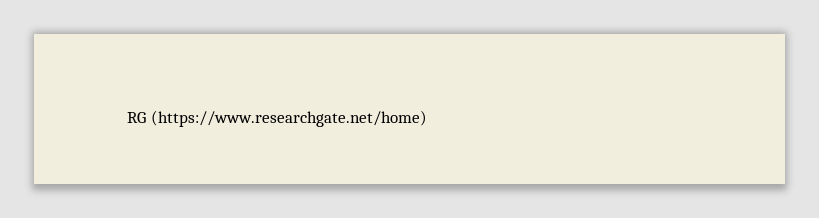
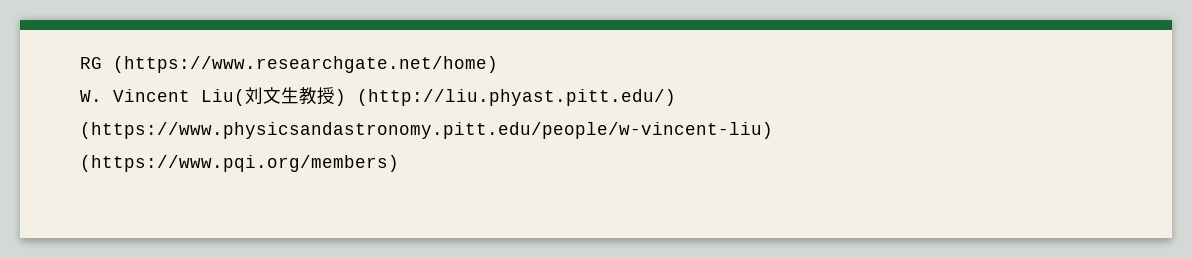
+ W. Vincent Liu(刘文生教授) (http://liu.phyast.pitt.edu/)
+ (https://www.physicsandastronomy.pitt.edu/people/w-vincent-liu)
+ (https://www.pqi.org/members)

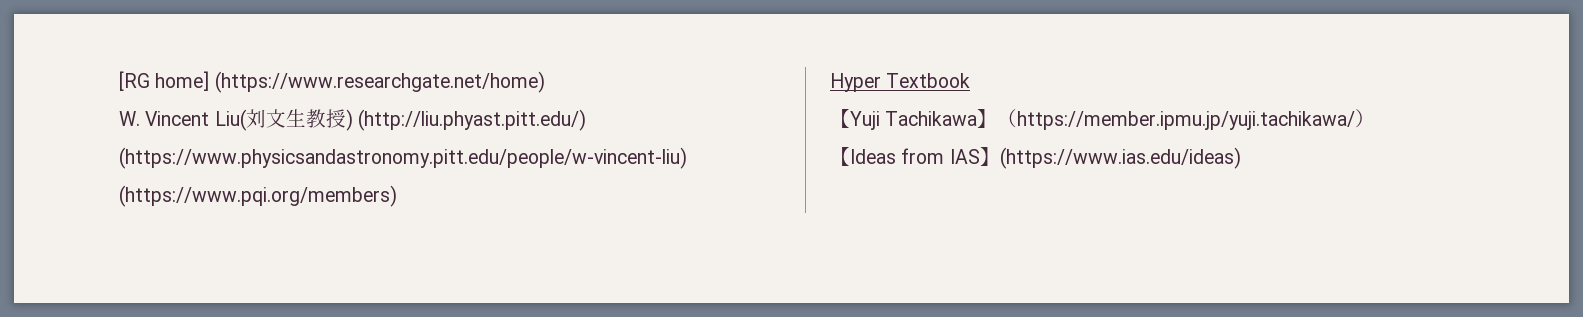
- RG (https://www.researchgate.net/home)
+ [RG home] (https://www.researchgate.net/home)
+ Hyper Textbook
+ 【Yuji Tachikawa】（https://member.ipmu.jp/yuji.tachikawa/）
+ 【Ideas from IAS】(https://www.ias.edu/ideas)

